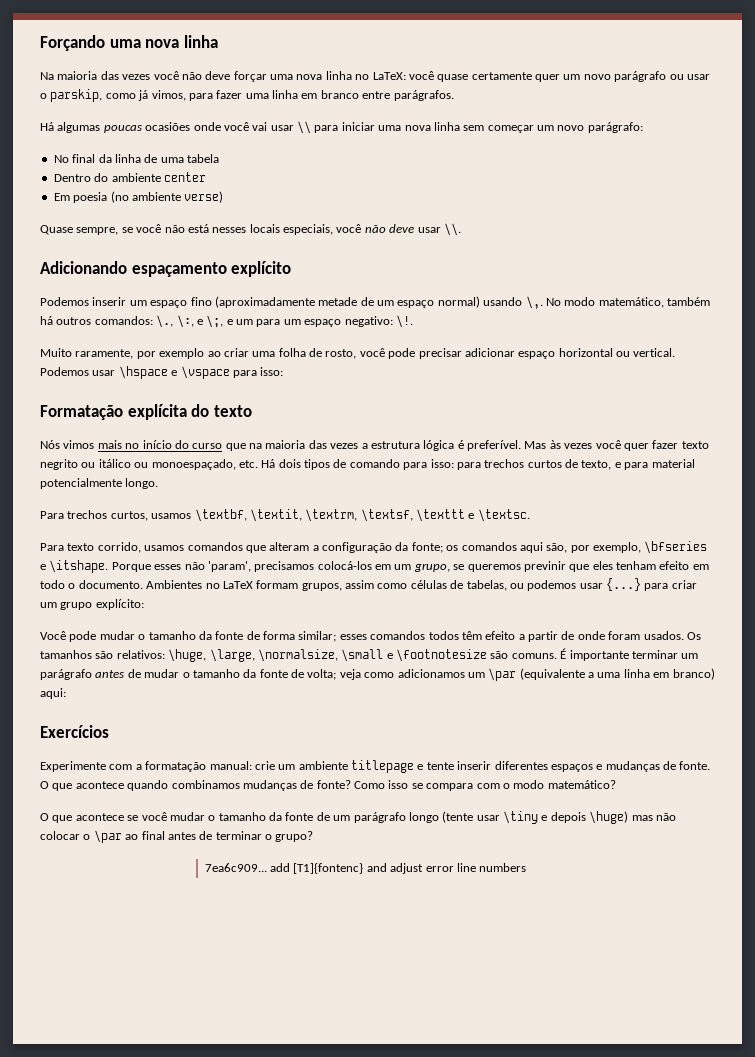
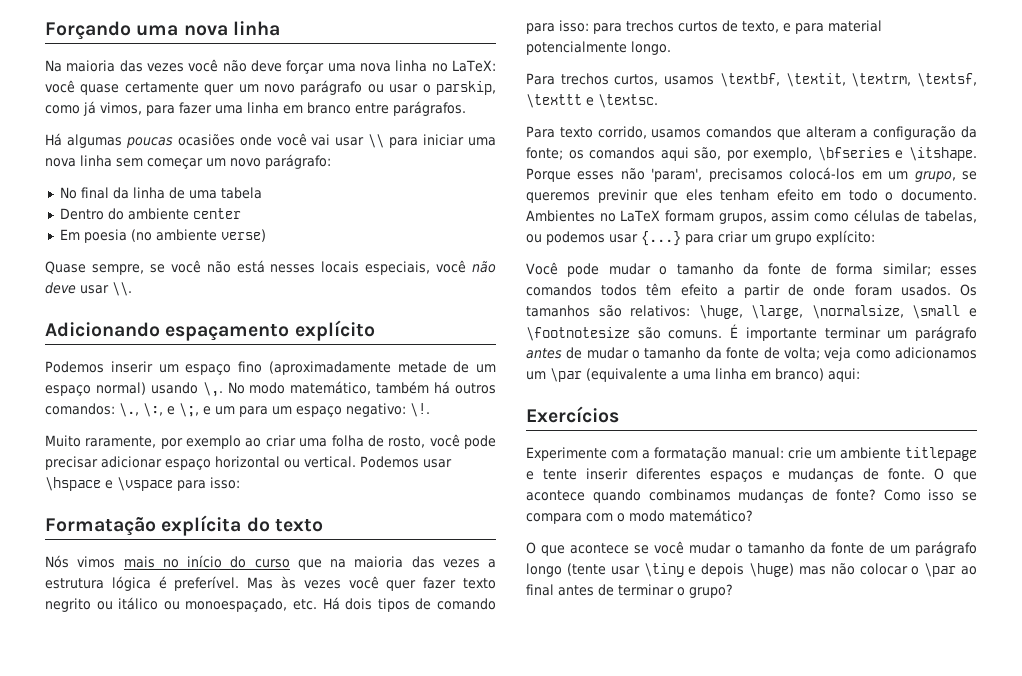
- 7ea6c909... add [T1]{fontenc} and adjust error line numbers

